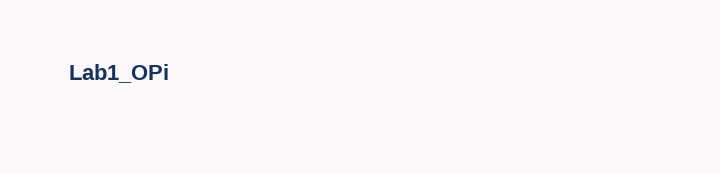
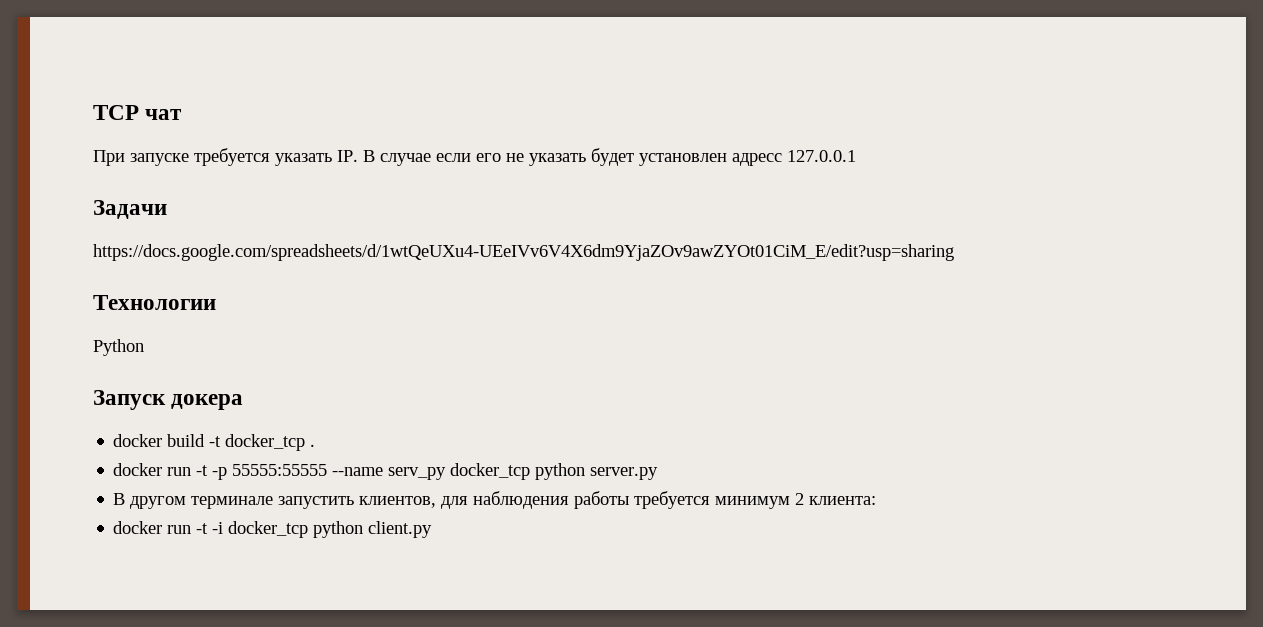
- Lab1_OPi
+ TCP чат
+ При запуске требуется указать IP. В случае если его не указать будет установлен адресс 127.0.0.1
+ Задачи
+ https://docs.google.com/spreadsheets/d/1wtQeUXu4-UEeIVv6V4X6dm9YjaZOv9awZYOt01CiM_E/edit?usp=sharing
+ Технологии
+ Python
+ Запуск докера
+ docker build -t docker_tcp .
+ docker run -t -p 55555:55555 --name serv_py docker_tcp python server.py
+ В другом терминале запустить клиентов, для наблюдения работы требуется минимум 2 клиента:
+ docker run -t -i docker_tcp python client.py

